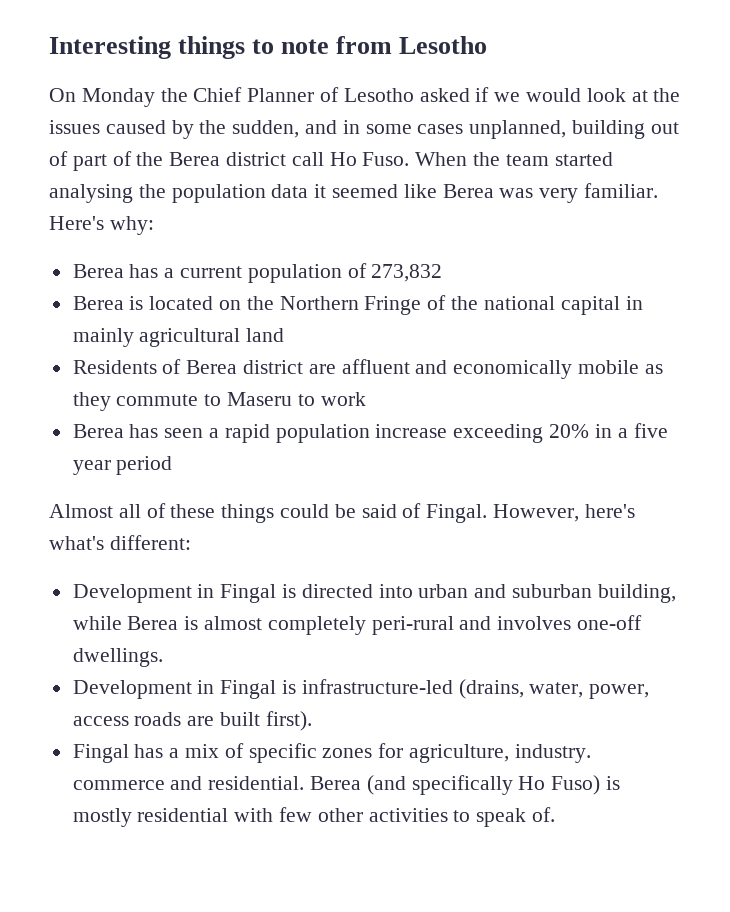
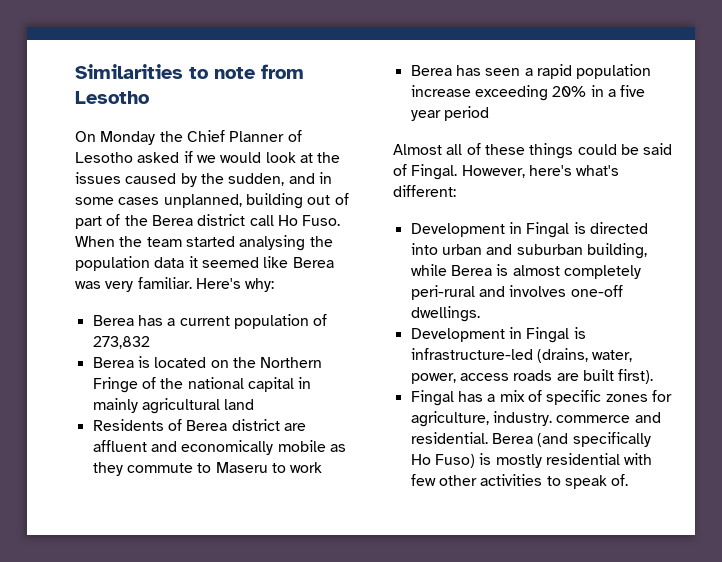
- Interesting things to note from Lesotho
+ Similarities to note from Lesotho

